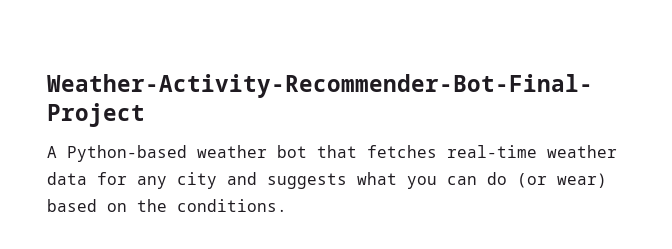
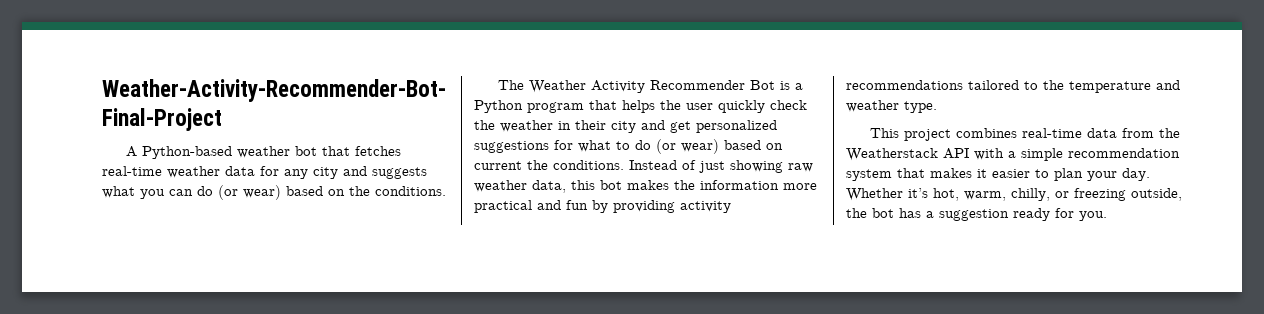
+ The Weather Activity Recommender Bot is a Python program that helps the user quickly check the weather in their city and get personalized suggestions for what to do (or wear) based on current the conditions. Instead of just showing raw weather data, this bot makes the information more practical and fun by providing activity recommendations tailored to the temperature and weather type.
+ This project combines real-time data from the Weatherstack API with a simple recommendation system that makes it easier to plan your day. Whether it’s hot, warm, chilly, or freezing outside, the bot has a suggestion ready for you.

